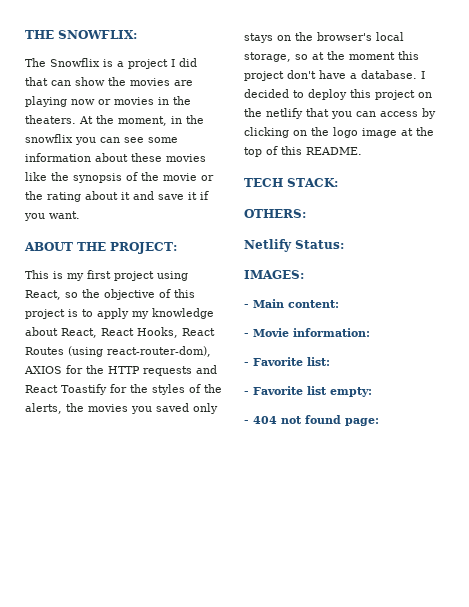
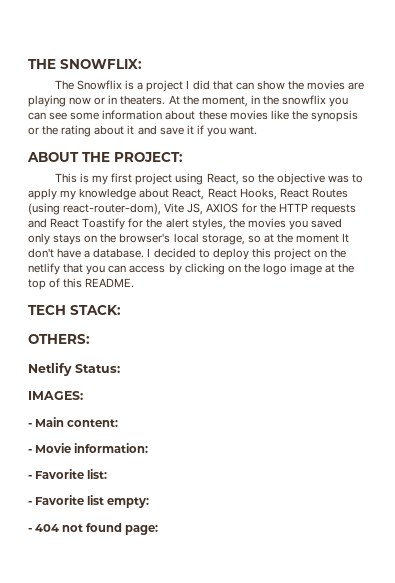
- The Snowflix is a project I did that can show the movies are playing now or movies in the theaters.
+ The Snowflix is a project I did that can show the movies are playing now or in theaters.
- At the moment, in the snowflix you can see some information about these movies like the synopsis of the movie or the rating about it and save it if you want.
+ At the moment, in the snowflix you can see some information about these movies like the synopsis or the rating about it and save it if you want.
- This is my first project using React, so the objective of this project is to apply my knowledge about React, React Hooks, React Routes (using react-router-dom), AXIOS for the HTTP requests and React Toastify for the styles of the alerts, the movies you saved only stays on the browser's local storage, so at the moment this project don't have a database.
+ This is my first project using React, so the objective was to apply my knowledge about React, React Hooks, React Routes (using react-router-dom), Vite JS, AXIOS for the HTTP requests and React Toastify for the alert styles, the movies you saved only stays on the browser's local storage, so at the moment It don't have a database.

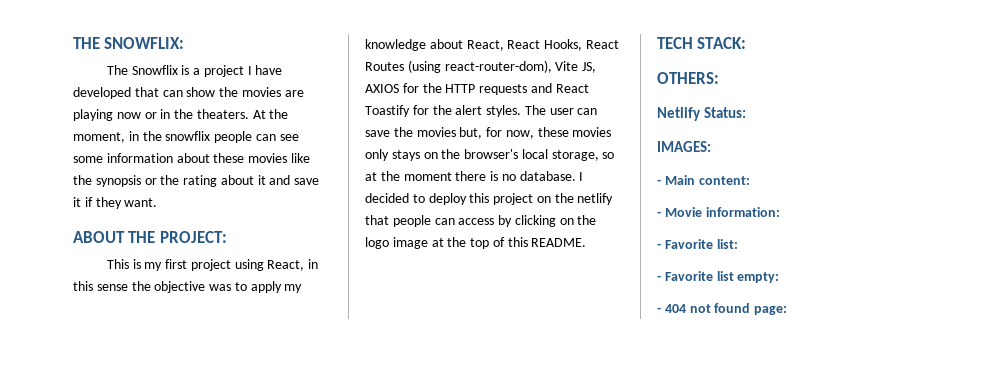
- The Snowflix is a project I did that can show the movies are playing now or in theaters.
+ The Snowflix is a project I have developed that can show the movies are playing now or in the theaters.
- At the moment, in the snowflix you can see some information about these movies like the synopsis or the rating about it and save it if you want.
+ At the moment, in the snowflix people can see some information about these movies like the synopsis or the rating about it and save it if they want.
- This is my first project using React, so the objective was to apply my knowledge about React, React Hooks, React Routes (using react-router-dom), Vite JS, AXIOS for the HTTP requests and React Toastify for the alert styles, the movies you saved only stays on the browser's local storage, so at the moment It don't have a database.
+ This is my first project using React, in this sense the objective was to apply my knowledge about React, React Hooks, React Routes (using react-router-dom), Vite JS, AXIOS for the HTTP requests and React Toastify for the alert styles. The user can save the movies but, for now, these movies only stays on the browser's local storage, so at the moment there is no database.
- I decided to deploy this project on the netlify that you can access by clicking on the logo image at the top of this README.
+ I decided to deploy this project on the netlify that people can access by clicking on the logo image at the top of this README.

